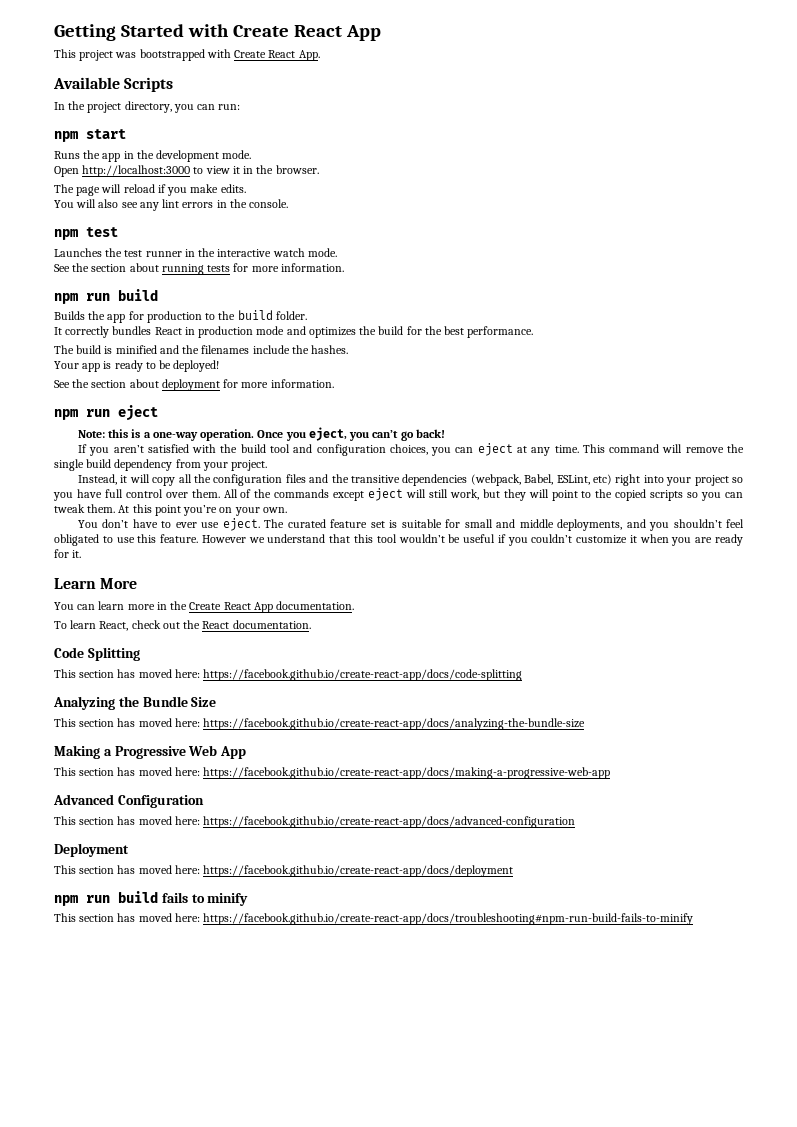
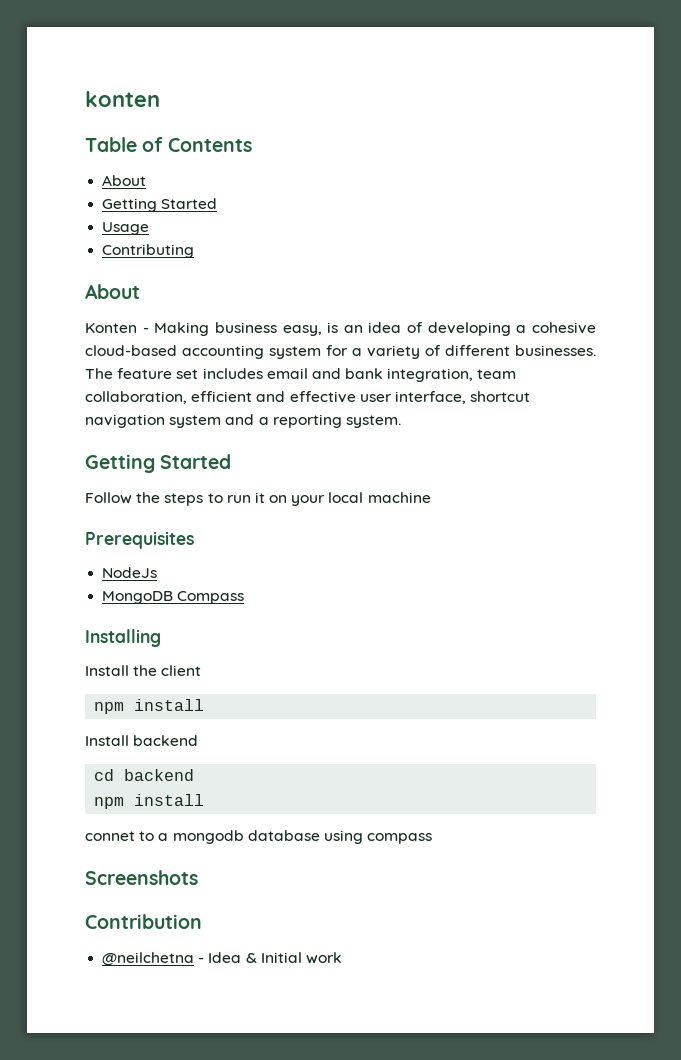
- Getting Started with Create React App
- This project was bootstrapped with Create React App.
- Available Scripts
- In the project directory, you can run:
- npm start
- Runs the app in the development mode.
- Open http://localhost:3000 to view it in the browser.
- The page will reload if you make edits.
- You will also see any lint errors in the console.
- npm test
- Launches the test runner in the interactive watch mode.
- See the section about running tests for more information.
- npm run build
- Builds the app for production to the build folder.
- It correctly bundles React in production mode and optimizes the build for the best performance.
- The build is minified and the filenames include the hashes.
- Your app is ready to be deployed!
- See the section about deployment for more information.
- npm run eject
- Note: this is a one-way operation. Once you eject, you can’t go back!
- If you aren’t satisfied with the build tool and configuration choices, you can eject at any time. This command will remove the single build dependency from your project.
- Instead, it will copy all the configuration files and the transitive dependencies (webpack, Babel, ESLint, etc) right into your project so you have full control over them. All of the commands except eject will still work, but they will point to the copied scripts so you can tweak them. At this point you’re on your own.
- You don’t have to ever use eject. The curated feature set is suitable for small and middle deployments, and you shouldn’t feel obligated to use this feature. However we understand that this tool wouldn’t be useful if you couldn’t customize it when you are ready for it.
- Learn More
- You can learn more in the Create React App documentation.
- To learn React, check out the React documentation.
- Code Splitting
- This section has moved here: https://facebook.github.io/create-react-app/docs/code-splitting
- Analyzing the Bundle Size
- This section has moved here: https://facebook.github.io/create-react-app/docs/analyzing-the-bundle-size
- Making a Progressive Web App
- This section has moved here: https://facebook.github.io/create-react-app/docs/making-a-progressive-web-app
- Advanced Configuration
- This section has moved here: https://facebook.github.io/create-react-app/docs/advanced-configuration
- Deployment
- This section has moved here: https://facebook.github.io/create-react-app/docs/deployment
- npm run build fails to minify
- This section has moved here: https://facebook.github.io/create-react-app/docs/troubleshooting#npm-run-build-fails-to-minify
+ konten
+ Table of Contents
+ About
+ Getting Started
+ Usage
+ Contributing
+ About
+ Konten - Making business easy, is an idea of developing a cohesive cloud-based accounting system for a variety of different businesses. The feature set includes email and bank integration, team collaboration, efficient and effective user interface, shortcut navigation system and a reporting system.
+ Getting Started
+ Follow the steps to run it on your local machine
+ Prerequisites
+ NodeJs
+ MongoDB Compass
+ Installing
+ Install the client
+ npm install
+ Install backend
+ cd backend
+ npm install
+ connet to a mongodb database using compass
+ Screenshots
+ Contribution
+ @neilchetna - Idea & Initial work

